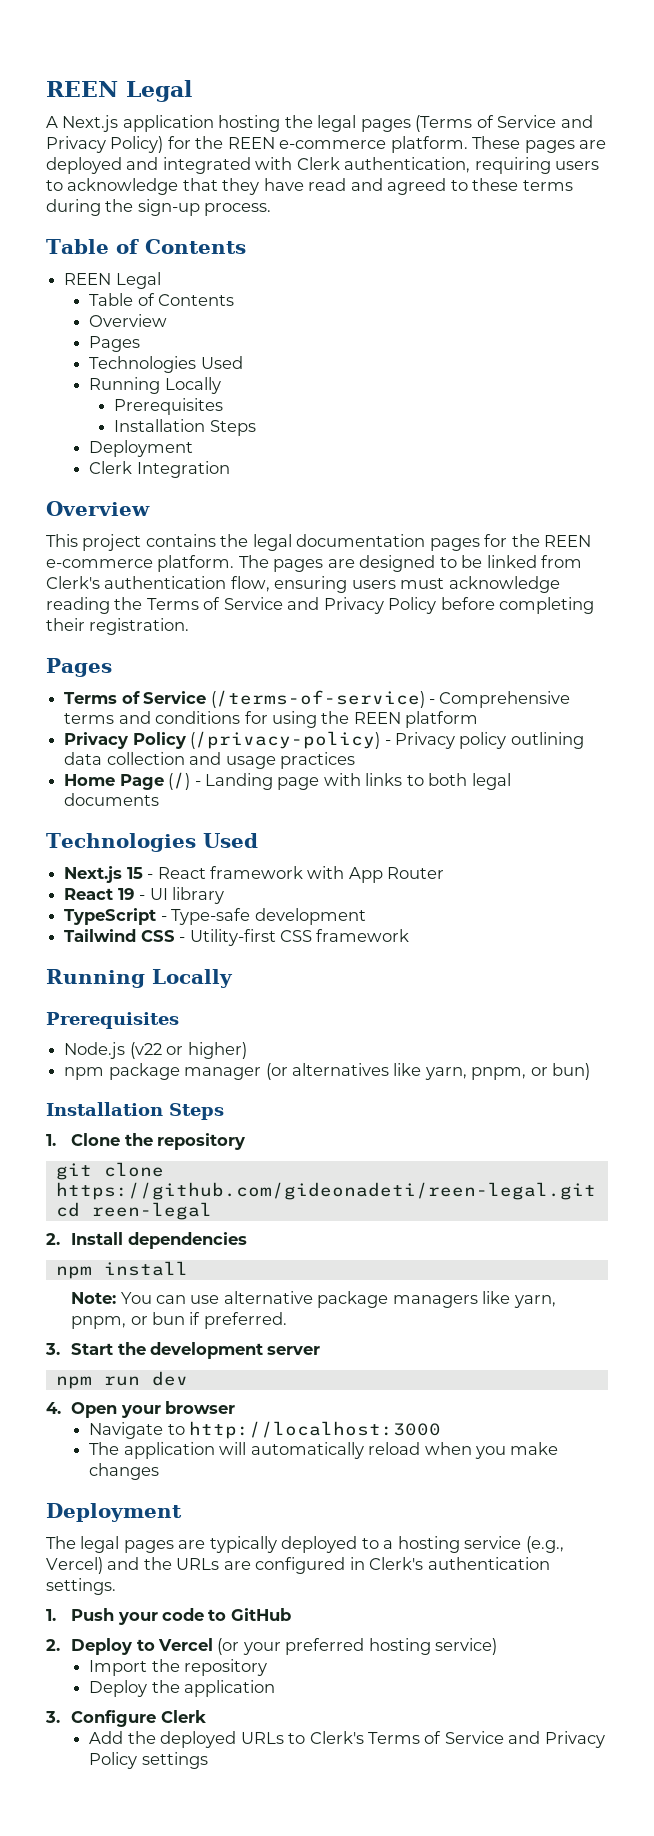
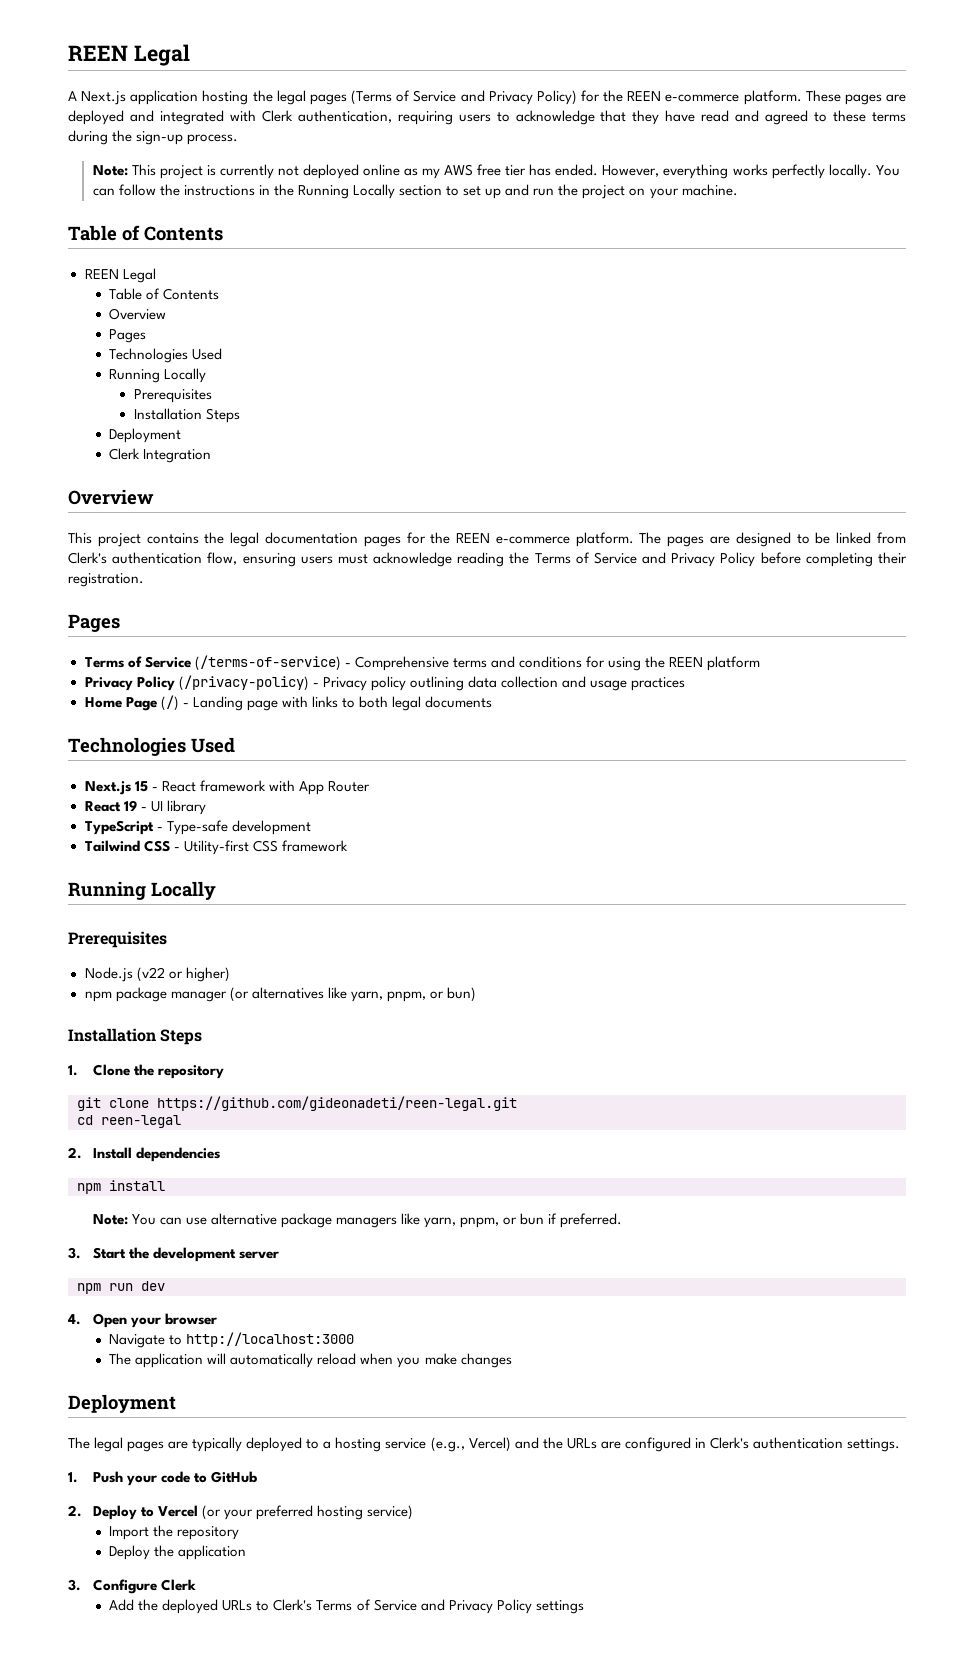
+ Note: This project is currently not deployed online as my AWS free tier has ended. However, everything works perfectly locally. You can follow the instructions in the Running Locally section to set up and run the project on your machine.

